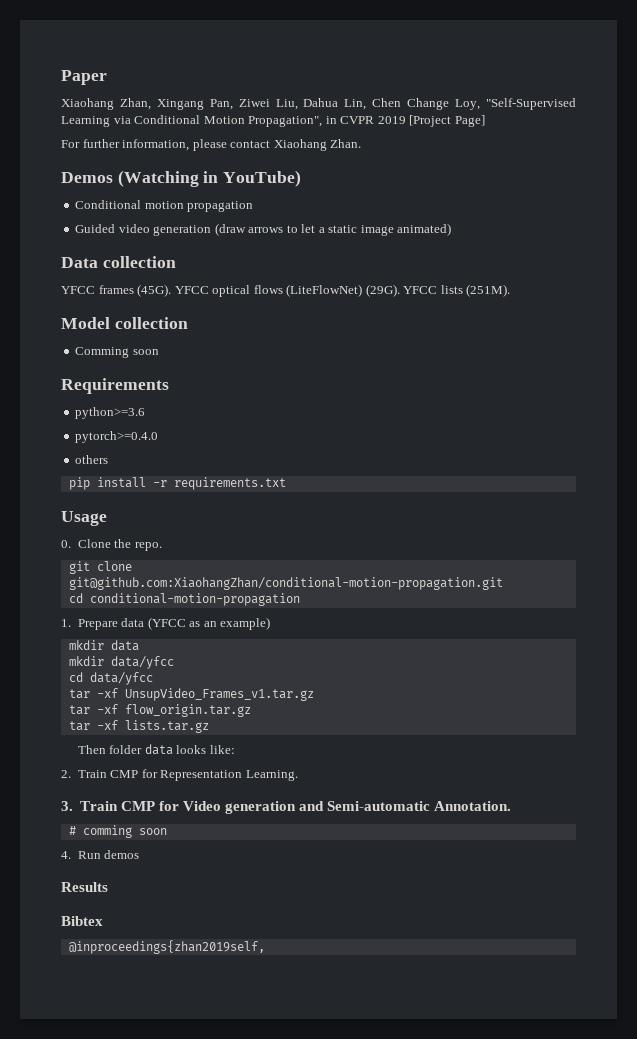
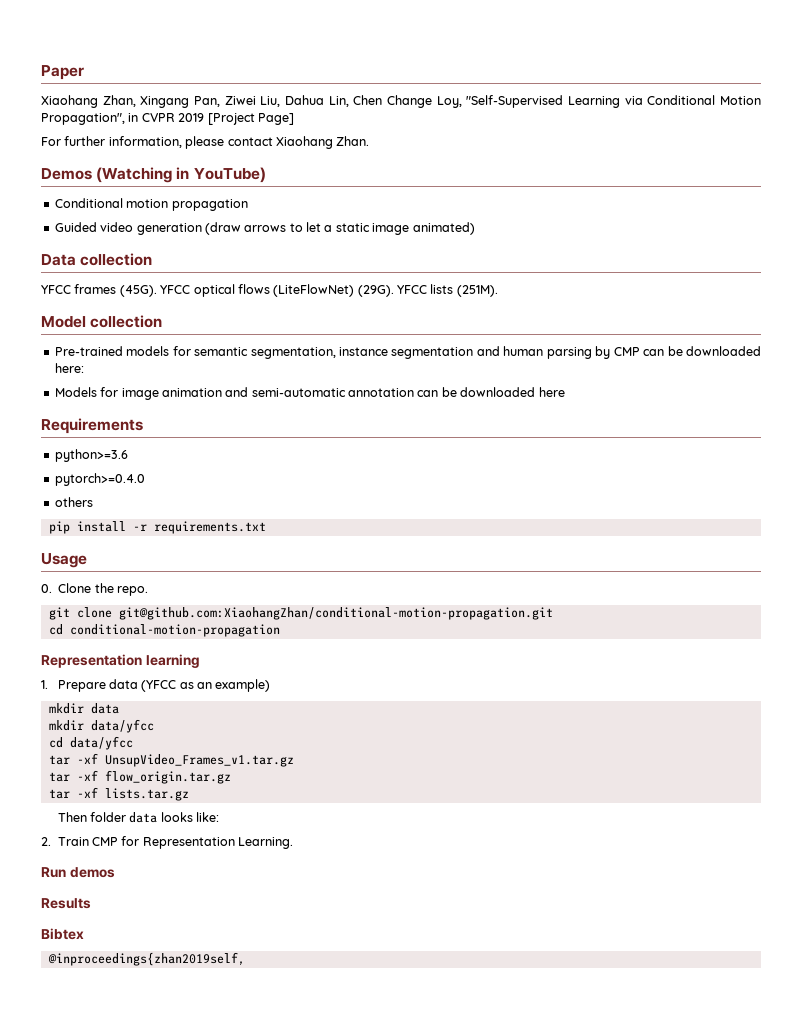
- Comming soon
+ Pre-trained models for semantic segmentation, instance segmentation and human parsing by CMP can be downloaded here:
+ Models for image animation and semi-automatic annotation can be downloaded here
+ Representation learning
- 3. Train CMP for Video generation and Semi-automatic Annotation.
- # comming soon
- 4. Run demos
+ Run demos

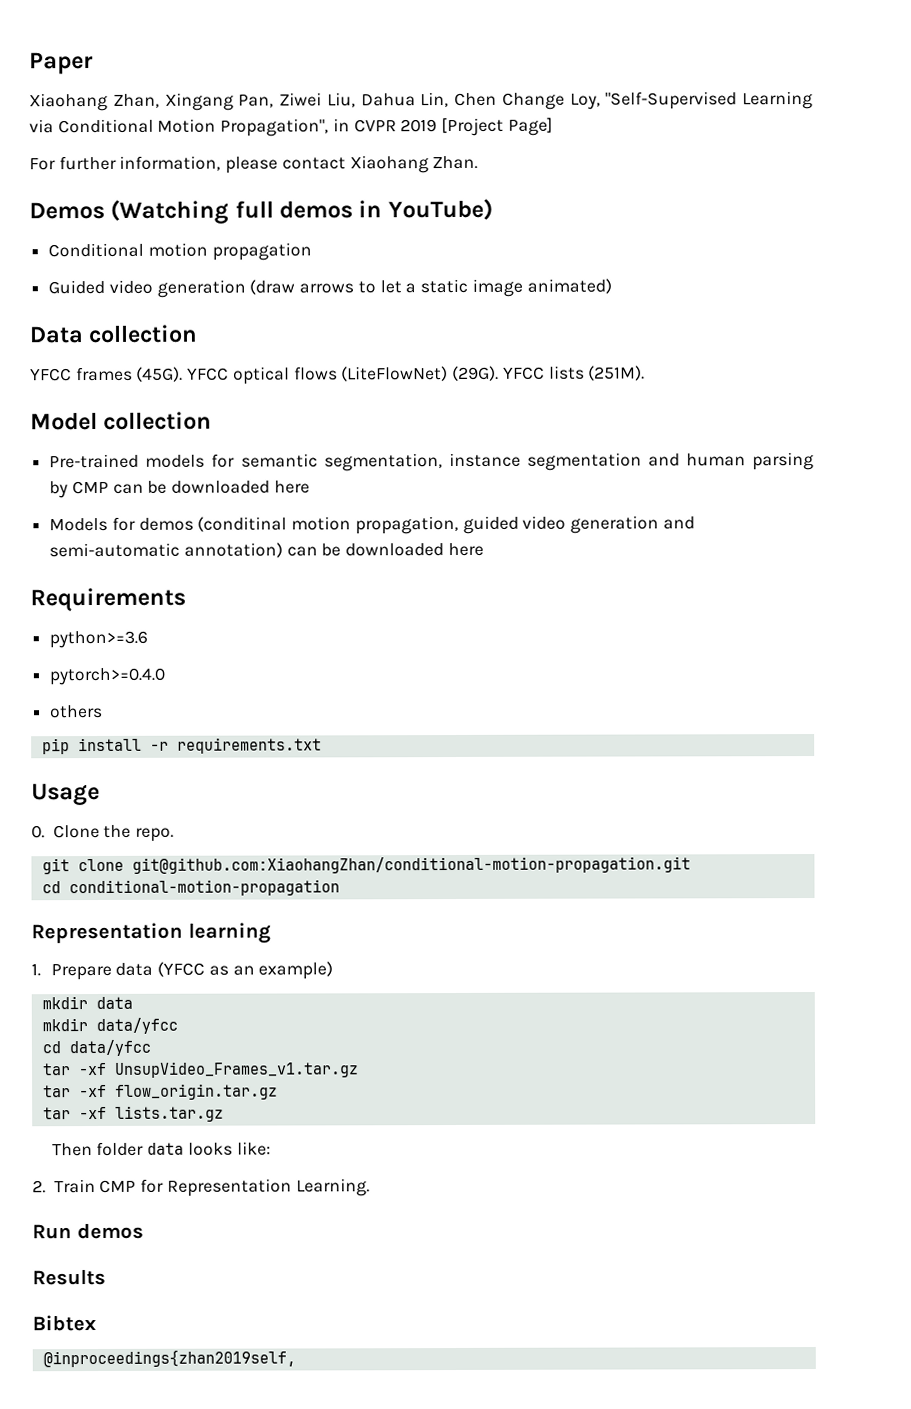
- Demos (Watching in YouTube)
+ Demos (Watching full demos in YouTube)
- Pre-trained models for semantic segmentation, instance segmentation and human parsing by CMP can be downloaded here:
+ Pre-trained models for semantic segmentation, instance segmentation and human parsing by CMP can be downloaded here
- Models for image animation and semi-automatic annotation can be downloaded here
+ Models for demos (conditinal motion propagation, guided video generation and semi-automatic annotation) can be downloaded here

